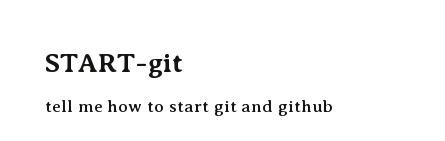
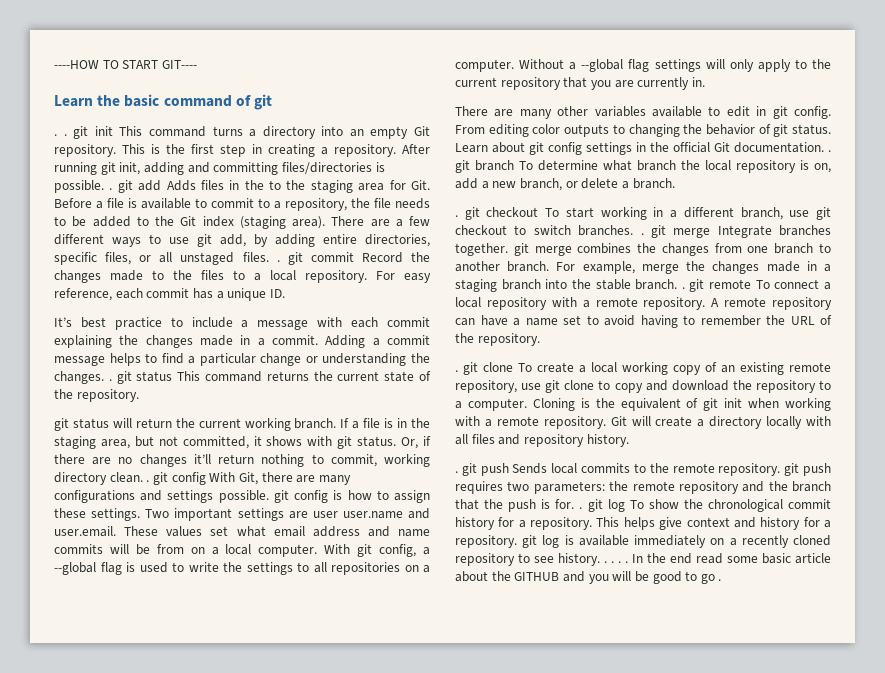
- START-git
- tell me how to start git and github
+ ----HOW TO START GIT----
+ Learn the basic command of git
+ . . git init This command turns a directory into an empty Git repository. This is the first step in creating a repository. After running git init, adding and committing files/directories is possible. . git add Adds files in the to the staging area for Git. Before a file is available to commit to a repository, the file needs to be added to the Git index (staging area). There are a few different ways to use git add, by adding entire directories, specific files, or all unstaged files. . git commit Record the changes made to the files to a local repository. For easy reference, each commit has a unique ID.
+ It’s best practice to include a message with each commit explaining the changes made in a commit. Adding a commit message helps to find a particular change or understanding the changes. . git status This command returns the current state of the repository.
+ git status will return the current working branch. If a file is in the staging area, but not committed, it shows with git status. Or, if there are no changes it’ll return nothing to commit, working directory clean. . git config With Git, there are many configurations and settings possible. git config is how to assign these settings. Two important settings are user user.name and user.email. These values set what email address and name commits will be from on a local computer. With git config, a --global flag is used to write the settings to all repositories on a computer. Without a --global flag settings will only apply to the current repository that you are currently in.
+ There are many other variables available to edit in git config. From editing color outputs to changing the behavior of git status. Learn about git config settings in the official Git documentation. . git branch To determine what branch the local repository is on, add a new branch, or delete a branch.
+ . git checkout To start working in a different branch, use git checkout to switch branches. . git merge Integrate branches together. git merge combines the changes from one branch to another branch. For example, merge the changes made in a staging branch into the stable branch. . git remote To connect a local repository with a remote repository. A remote repository can have a name set to avoid having to remember the URL of the repository.
+ . git clone To create a local working copy of an existing remote repository, use git clone to copy and download the repository to a computer. Cloning is the equivalent of git init when working with a remote repository. Git will create a directory locally with all files and repository history.
+ . git push Sends local commits to the remote repository. git push requires two parameters: the remote repository and the branch that the push is for. . git log To show the chronological commit history for a repository. This helps give context and history for a repository. git log is available immediately on a recently cloned repository to see history. . . . . In the end read some basic article about the GITHUB and you will be good to go .

